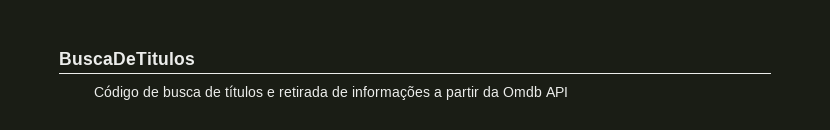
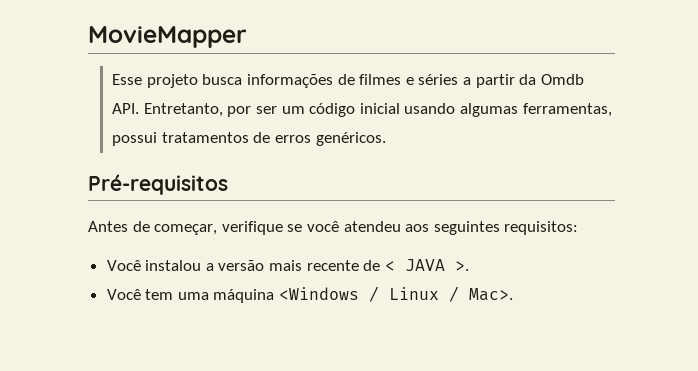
- BuscaDeTitulos
- Código de busca de títulos e retirada de informações a partir da Omdb API
+ MovieMapper
+ Esse projeto busca informações de filmes e séries a partir da Omdb API. Entretanto, por ser um código inicial usando algumas ferramentas, possui tratamentos de erros genéricos.
+ Pré-requisitos
+ Antes de começar, verifique se você atendeu aos seguintes requisitos:
+ Você instalou a versão mais recente de < JAVA >.
+ Você tem uma máquina <Windows / Linux / Mac>.

